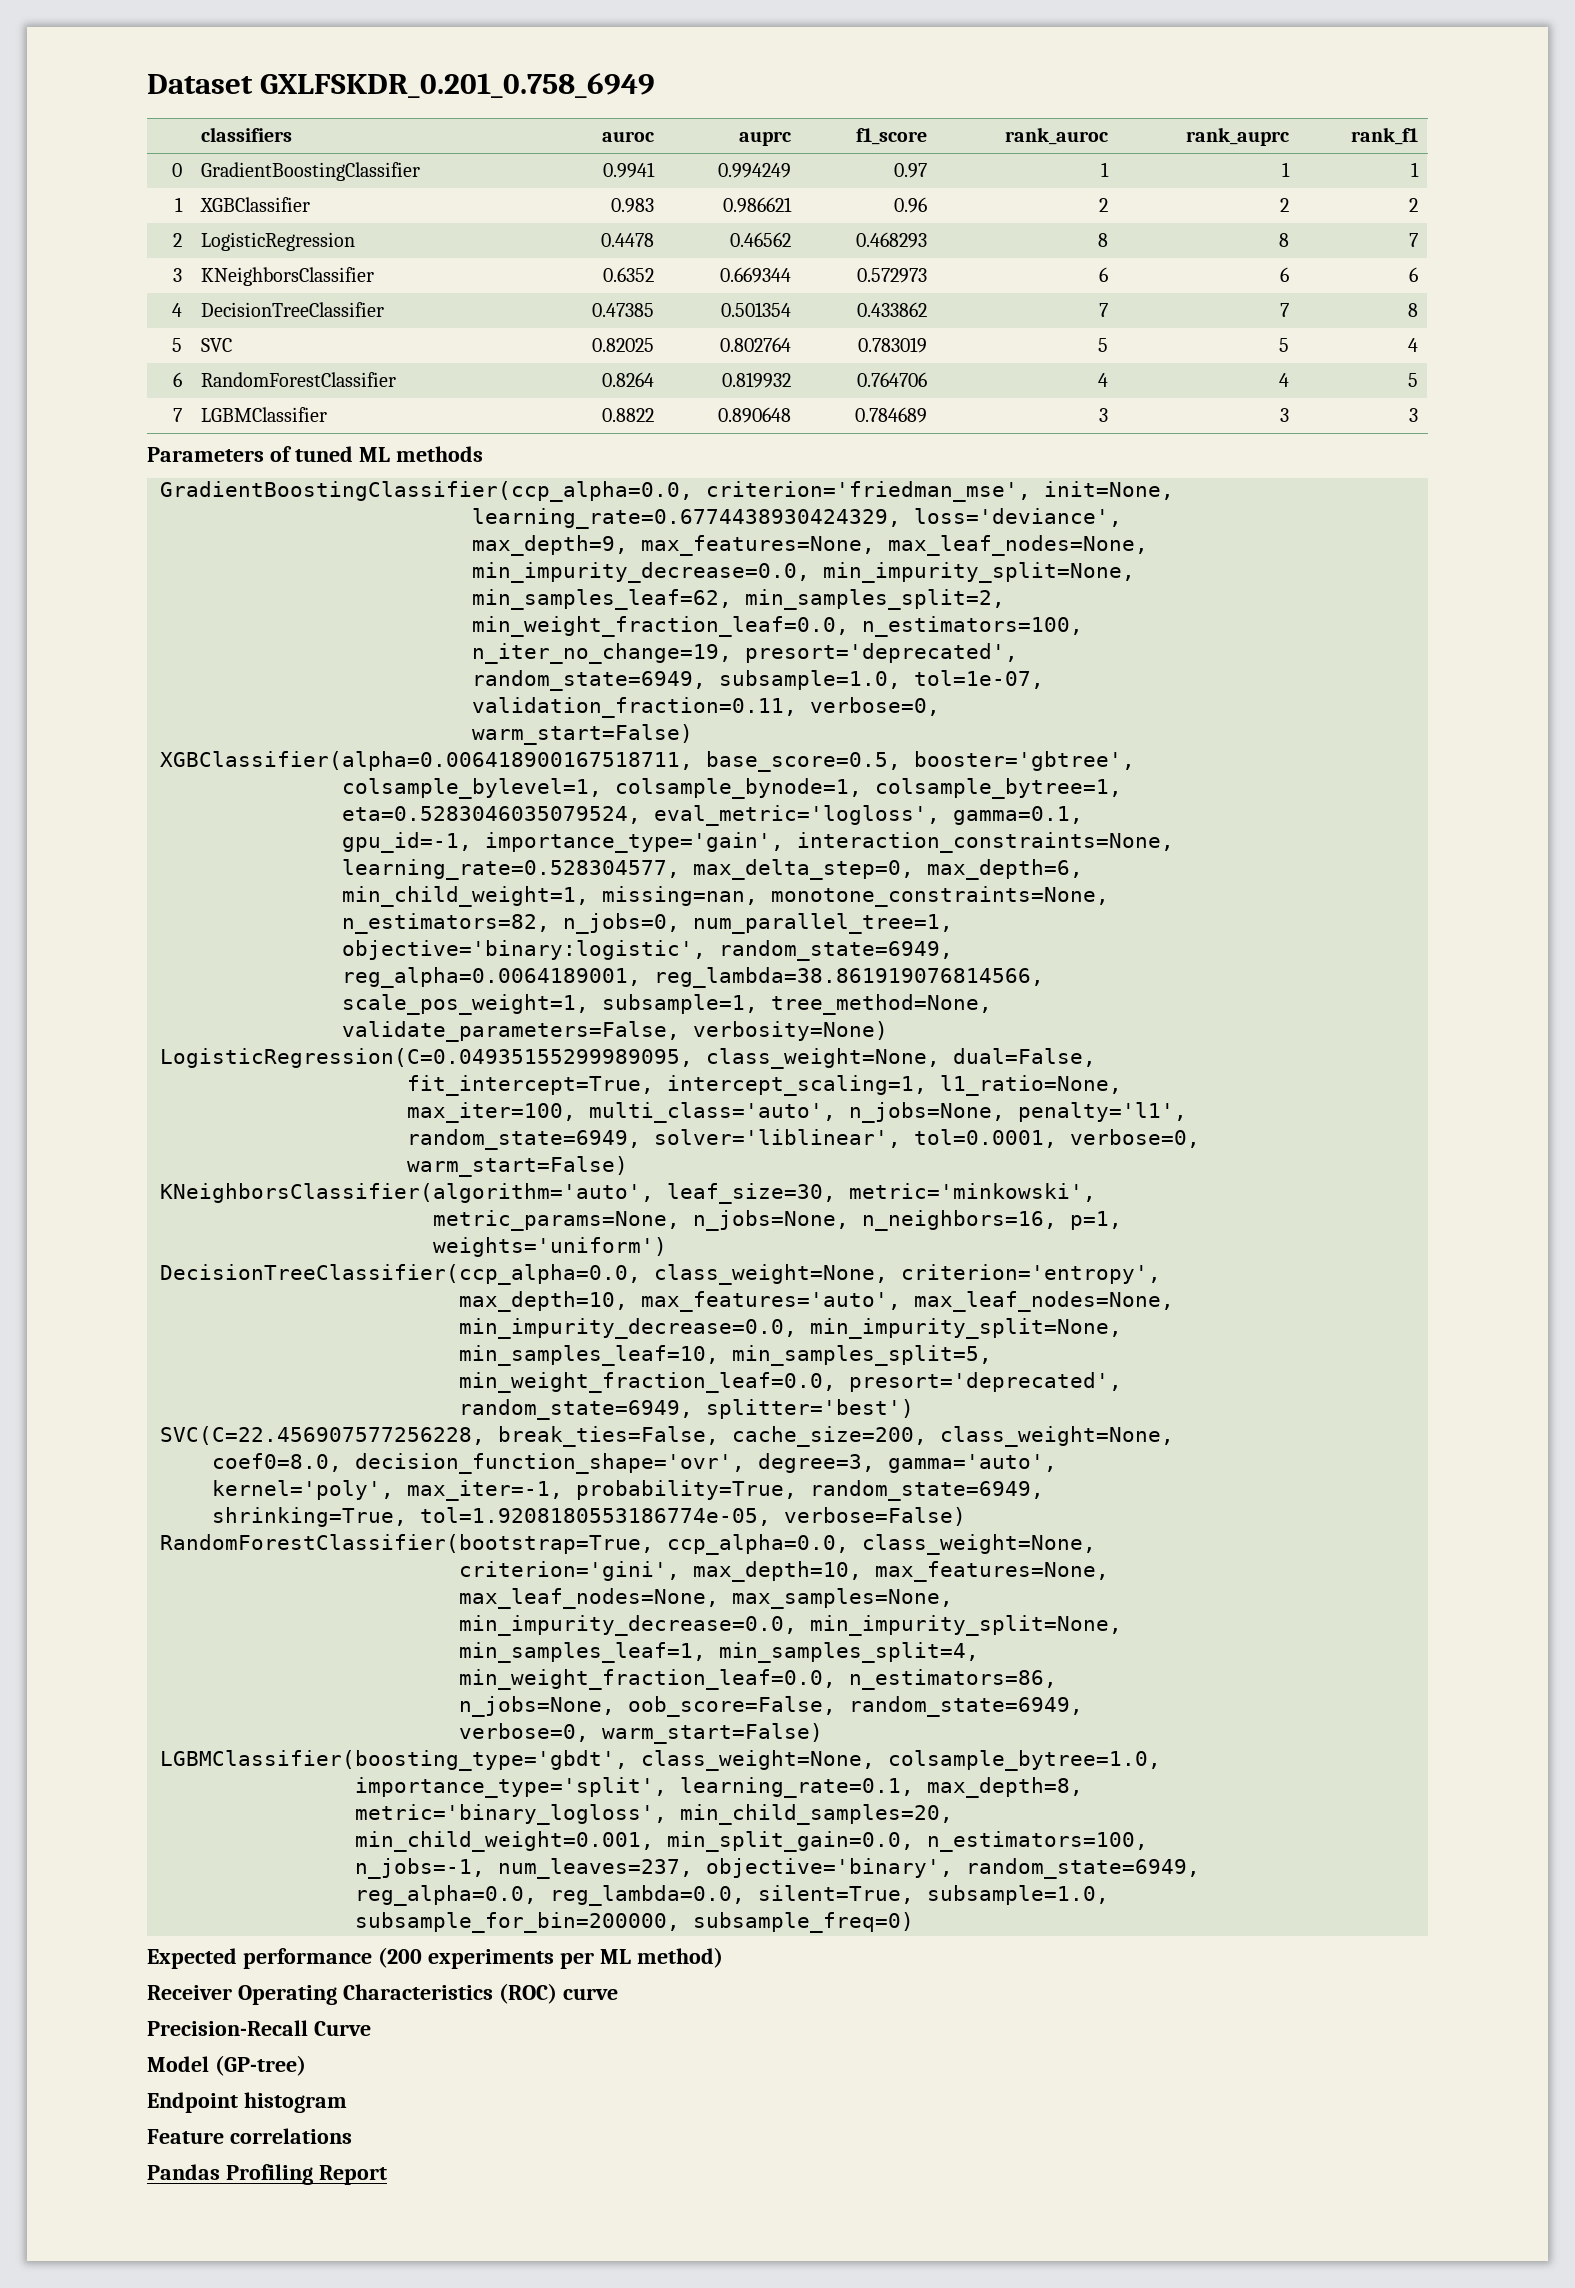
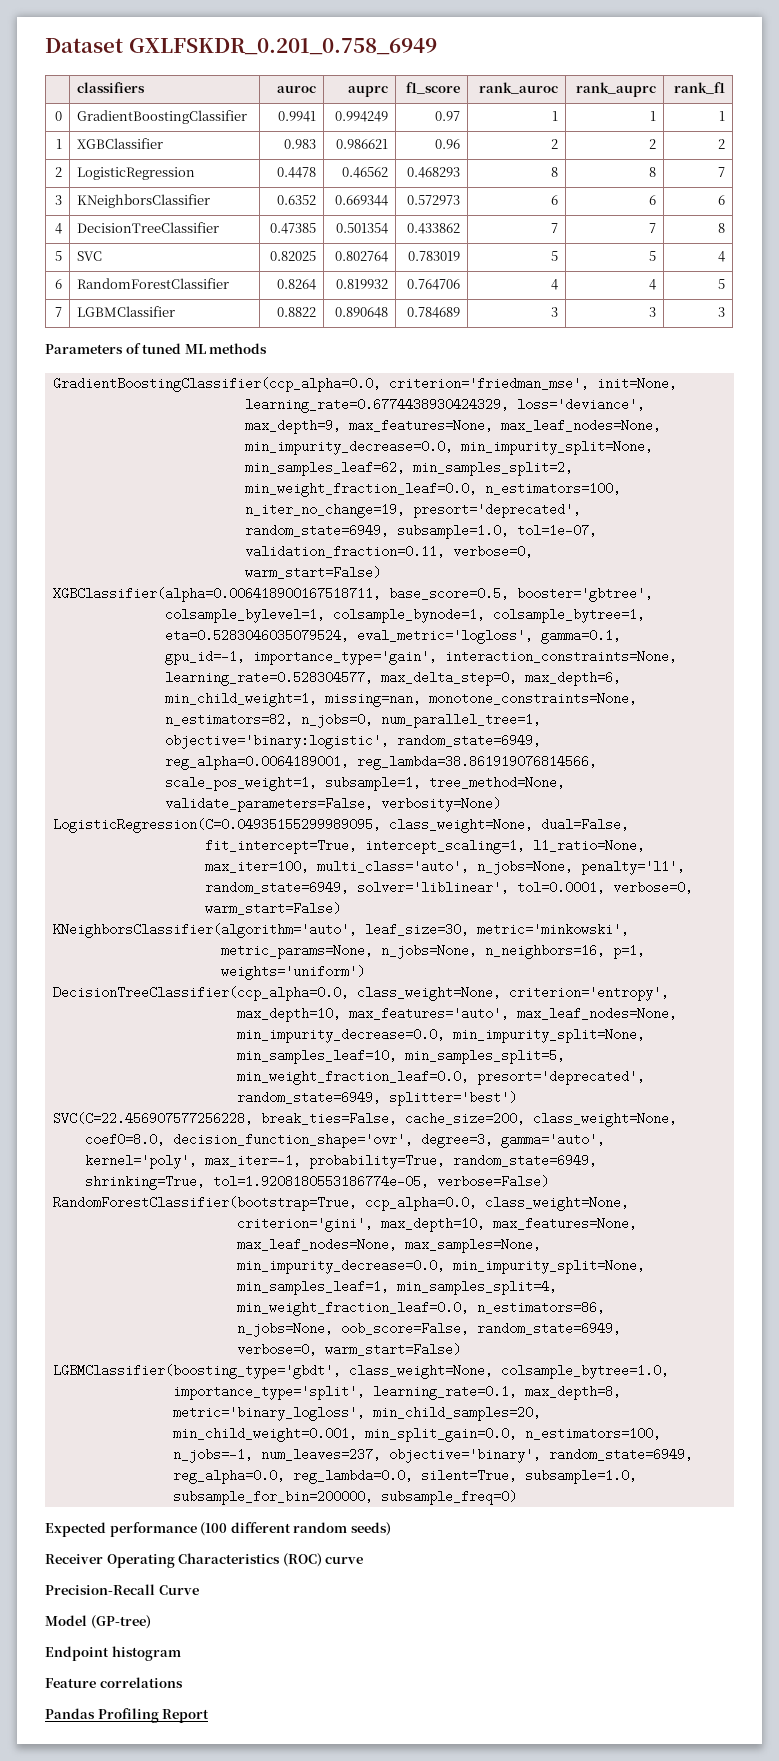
- Expected performance (200 experiments per ML method)
+ Expected performance (100 different random seeds)

